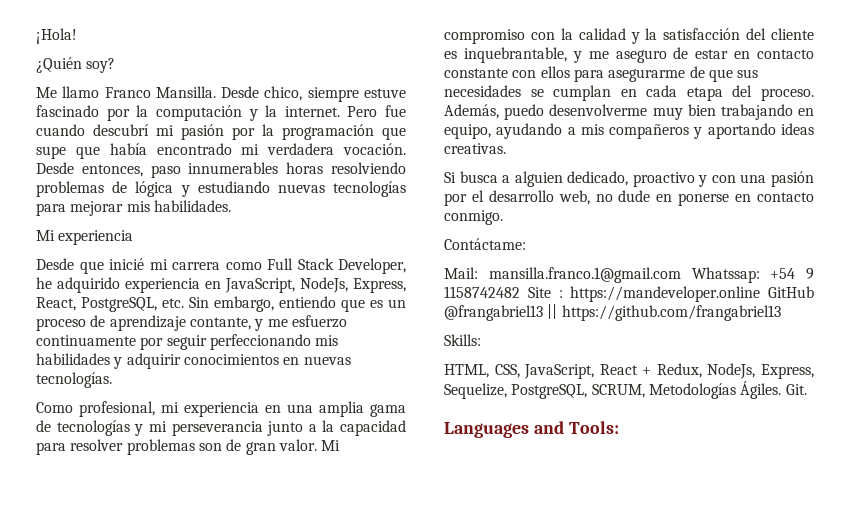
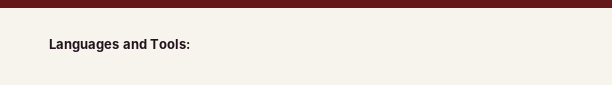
- ¡Hola!
- ¿Quién soy?
- Me llamo Franco Mansilla. Desde chico, siempre estuve fascinado por la computación y la internet. Pero fue cuando descubrí mi pasión por la programación que supe que había encontrado mi verdadera vocación. Desde entonces, paso innumerables horas resolviendo problemas de lógica y estudiando nuevas tecnologías para mejorar mis habilidades.
- Mi experiencia
- Desde que inicié mi carrera como Full Stack Developer, he adquirido experiencia en JavaScript, NodeJs, Express, React, PostgreSQL, etc. Sin embargo, entiendo que es un proceso de aprendizaje contante, y me esfuerzo continuamente por seguir perfeccionando mis habilidades y adquirir conocimientos en nuevas tecnologías.
- Como profesional, mi experiencia en una amplia gama de tecnologías y mi perseverancia junto a la capacidad para resolver problemas son de gran valor. Mi compromiso con la calidad y la satisfacción del cliente es inquebrantable, y me aseguro de estar en contacto constante con ellos para asegurarme de que sus necesidades se cumplan en cada etapa del proceso. Además, puedo desenvolverme muy bien trabajando en equipo, ayudando a mis compañeros y aportando ideas creativas.
- Si busca a alguien dedicado, proactivo y con una pasión por el desarrollo web, no dude en ponerse en contacto conmigo.
- Contáctame:
- Mail: mansilla.franco.1@gmail.com Whatssap: +54 9 1158742482 Site : https://mandeveloper.online GitHub @frangabriel13 || https://github.com/frangabriel13
- Skills:
- HTML, CSS, JavaScript, React + Redux, NodeJs, Express, Sequelize, PostgreSQL, SCRUM, Metodologías Ágiles. Git.

